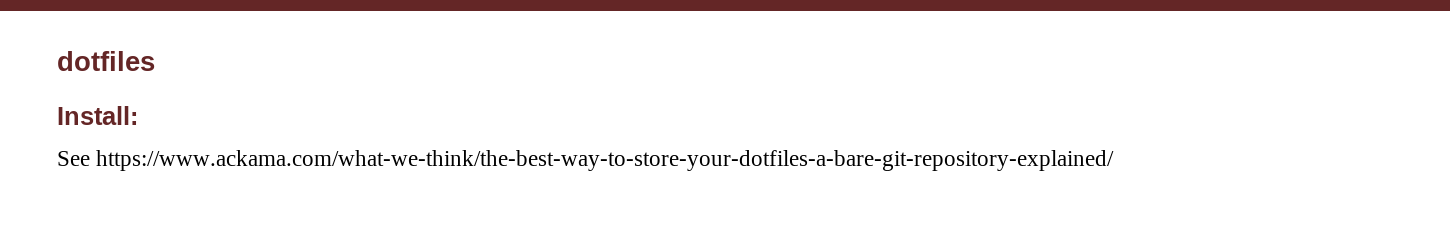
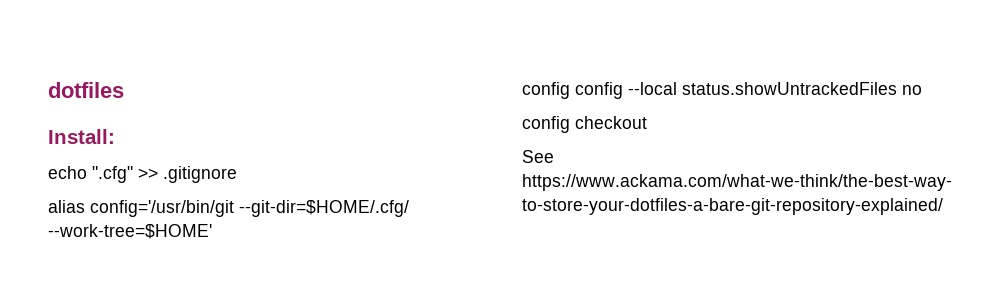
+ echo ".cfg" >> .gitignore
+ alias config='/usr/bin/git --git-dir=$HOME/.cfg/ --work-tree=$HOME'
+ config config --local status.showUntrackedFiles no
+ config checkout

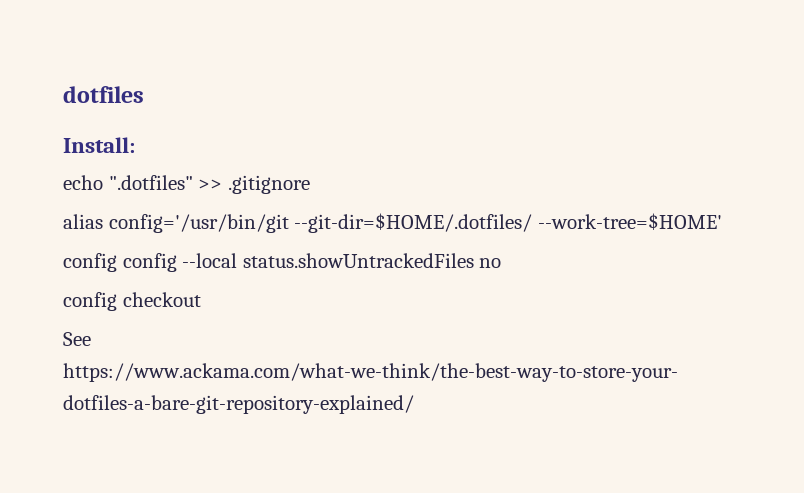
- echo ".cfg" >> .gitignore
+ echo ".dotfiles" >> .gitignore
- alias config='/usr/bin/git --git-dir=$HOME/.cfg/ --work-tree=$HOME'
+ alias config='/usr/bin/git --git-dir=$HOME/.dotfiles/ --work-tree=$HOME'

